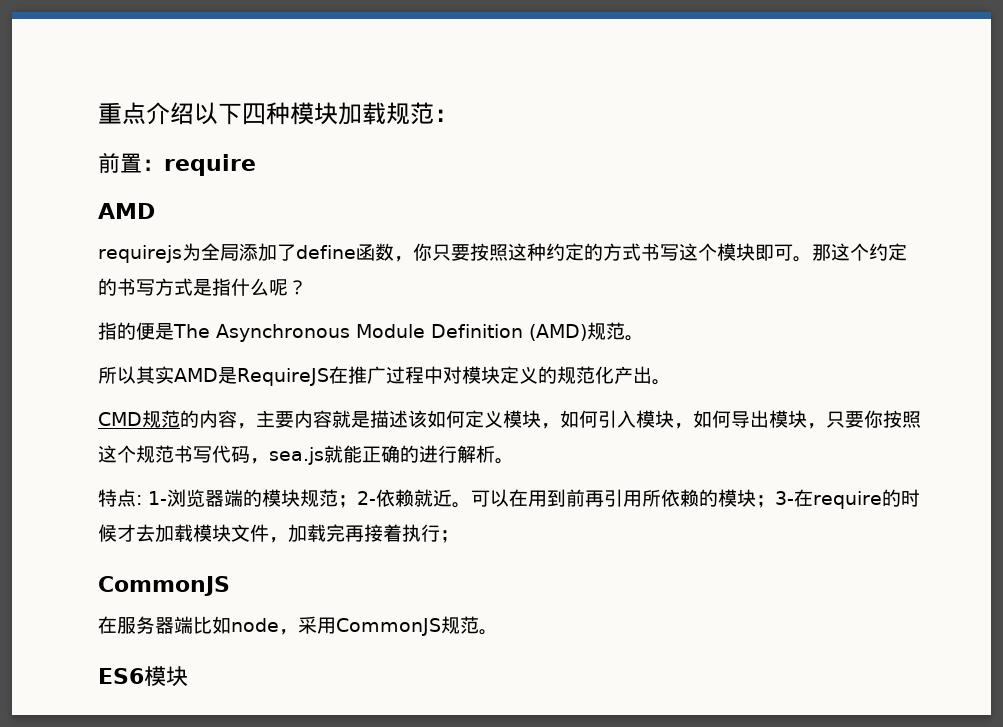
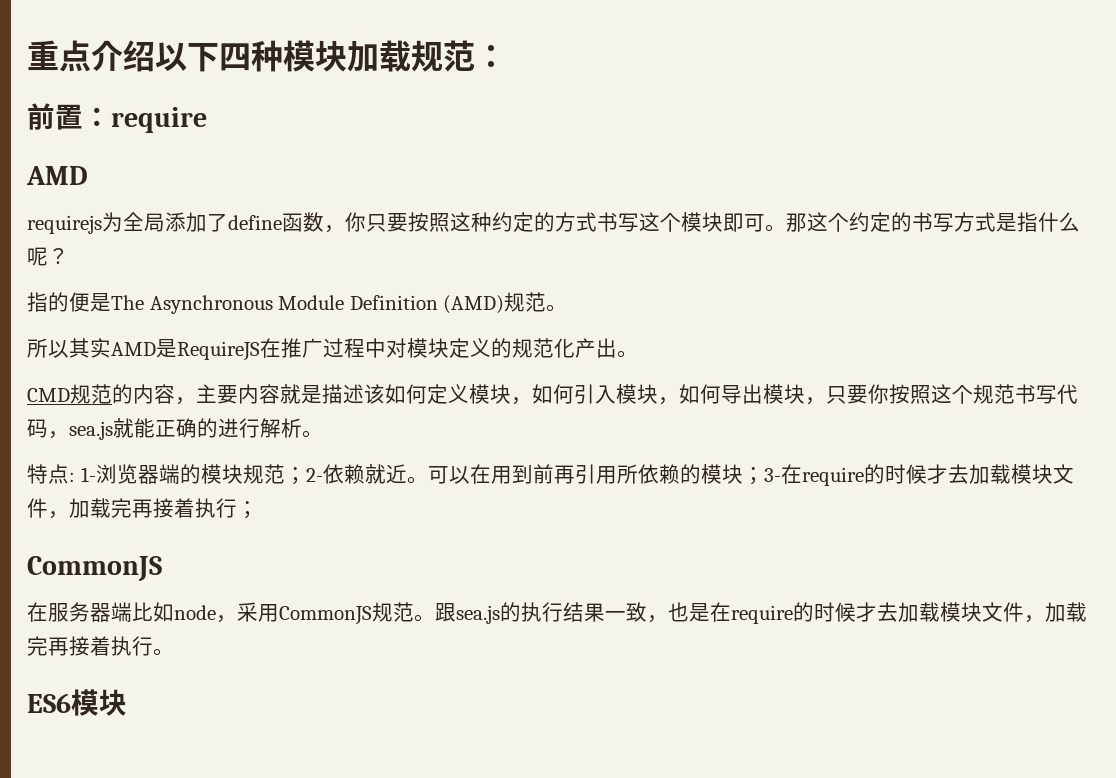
+ 跟sea.js的执行结果一致，也是在require的时候才去加载模块文件，加载完再接着执行。

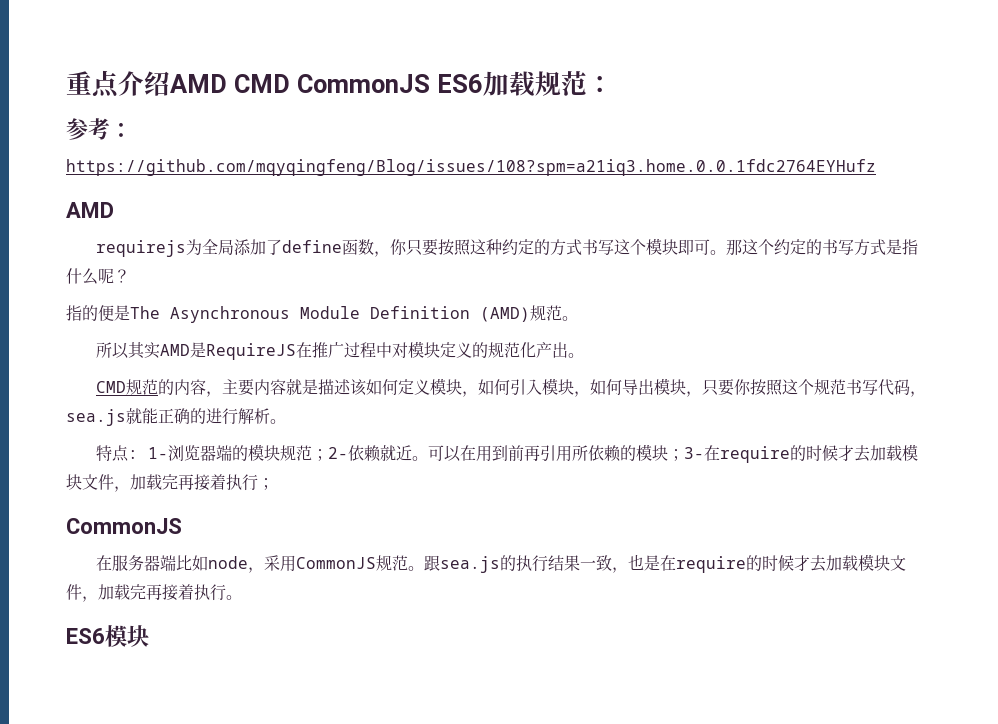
- 重点介绍以下四种模块加载规范：
+ 重点介绍AMD CMD CommonJS ES6加载规范：
- 前置：require
+ 参考：
+ https://github.com/mqyqingfeng/Blog/issues/108?spm=a21iq3.home.0.0.1fdc2764EYHufz

